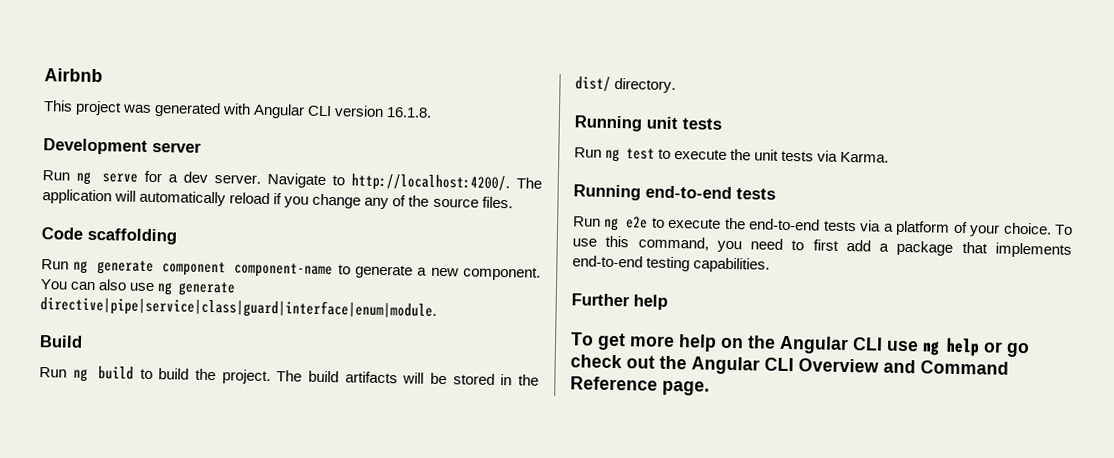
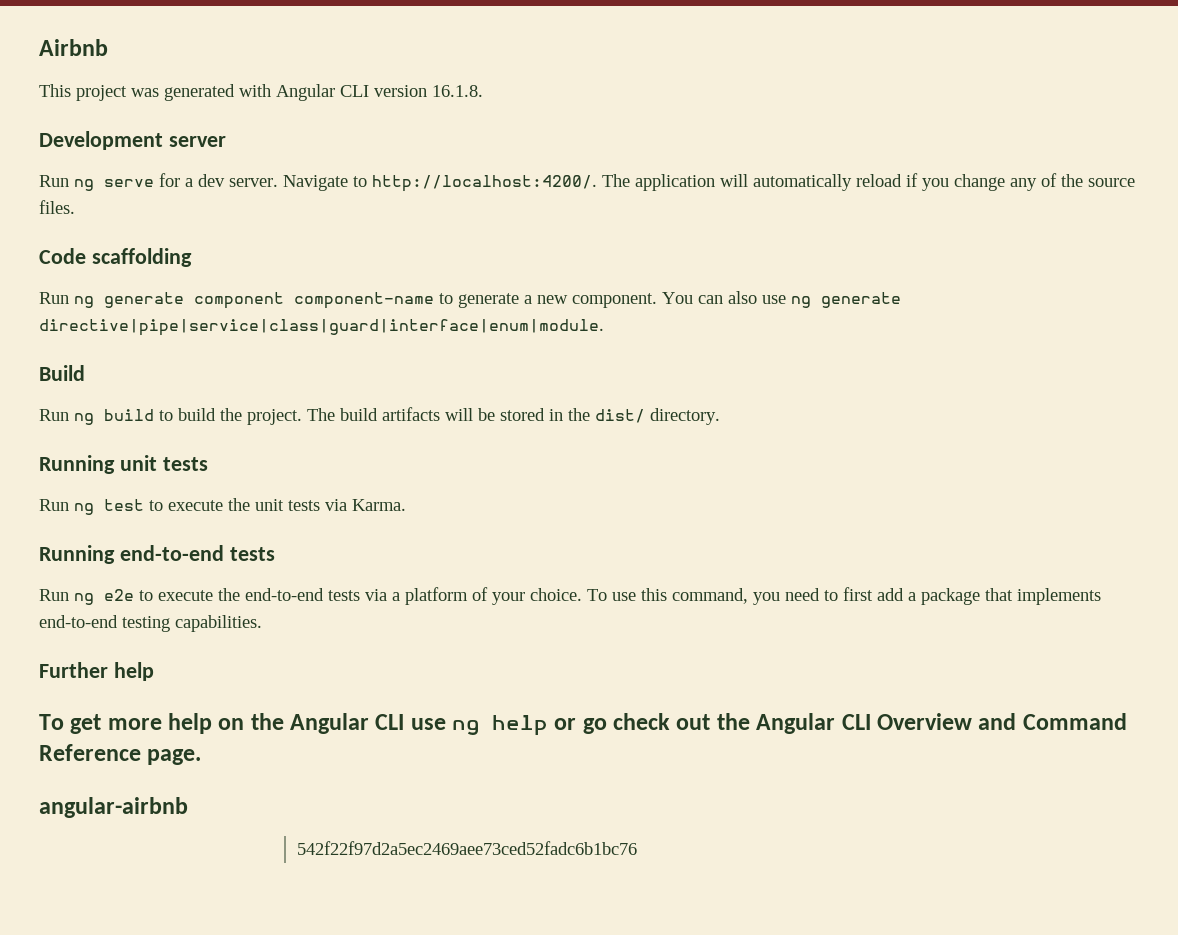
+ angular-airbnb
+ 542f22f97d2a5ec2469aee73ced52fadc6b1bc76

